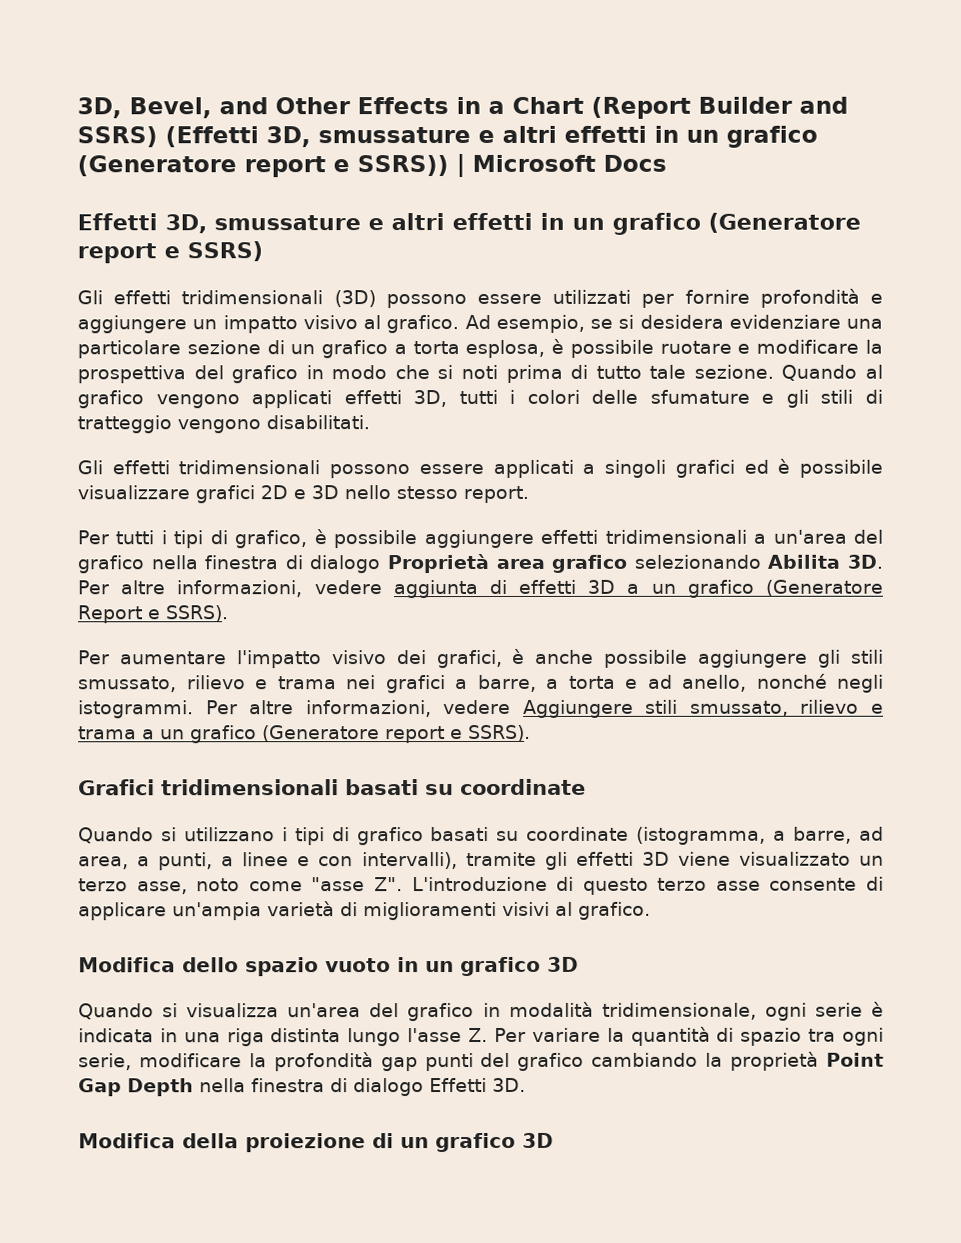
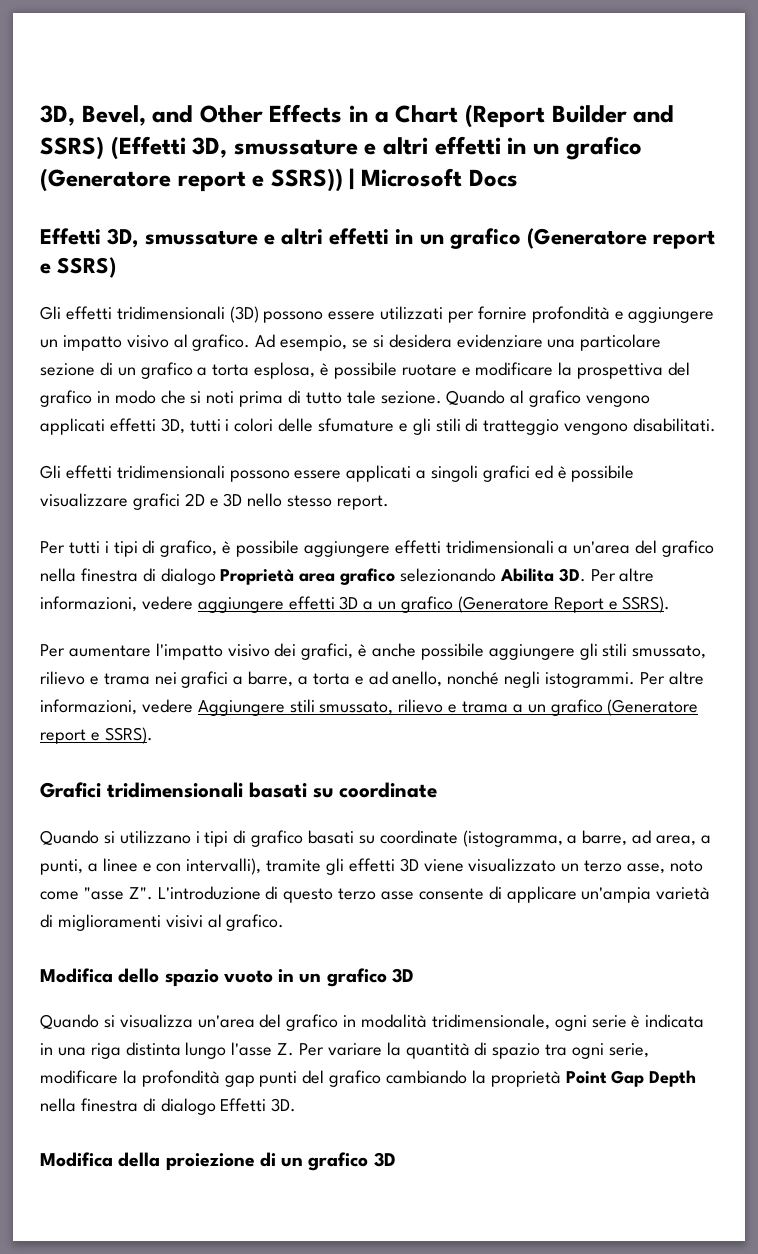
- Per altre informazioni, vedere aggiunta di effetti 3D a un grafico (Generatore Report e SSRS).
+ Per altre informazioni, vedere aggiungere effetti 3D a un grafico (Generatore Report e SSRS).

